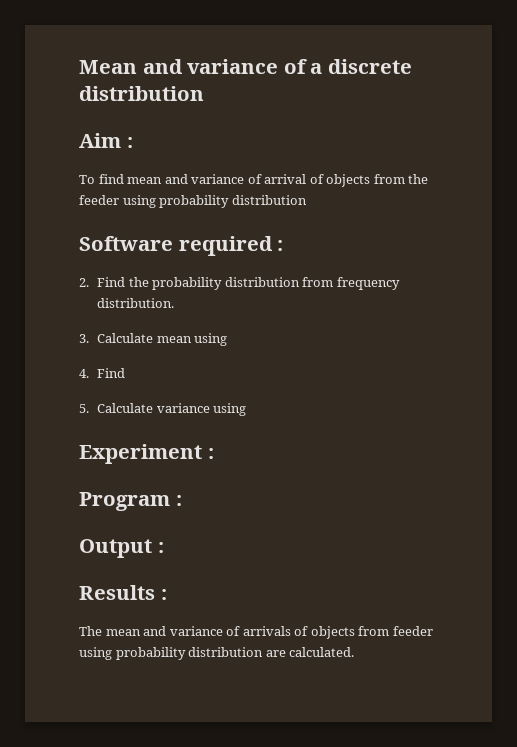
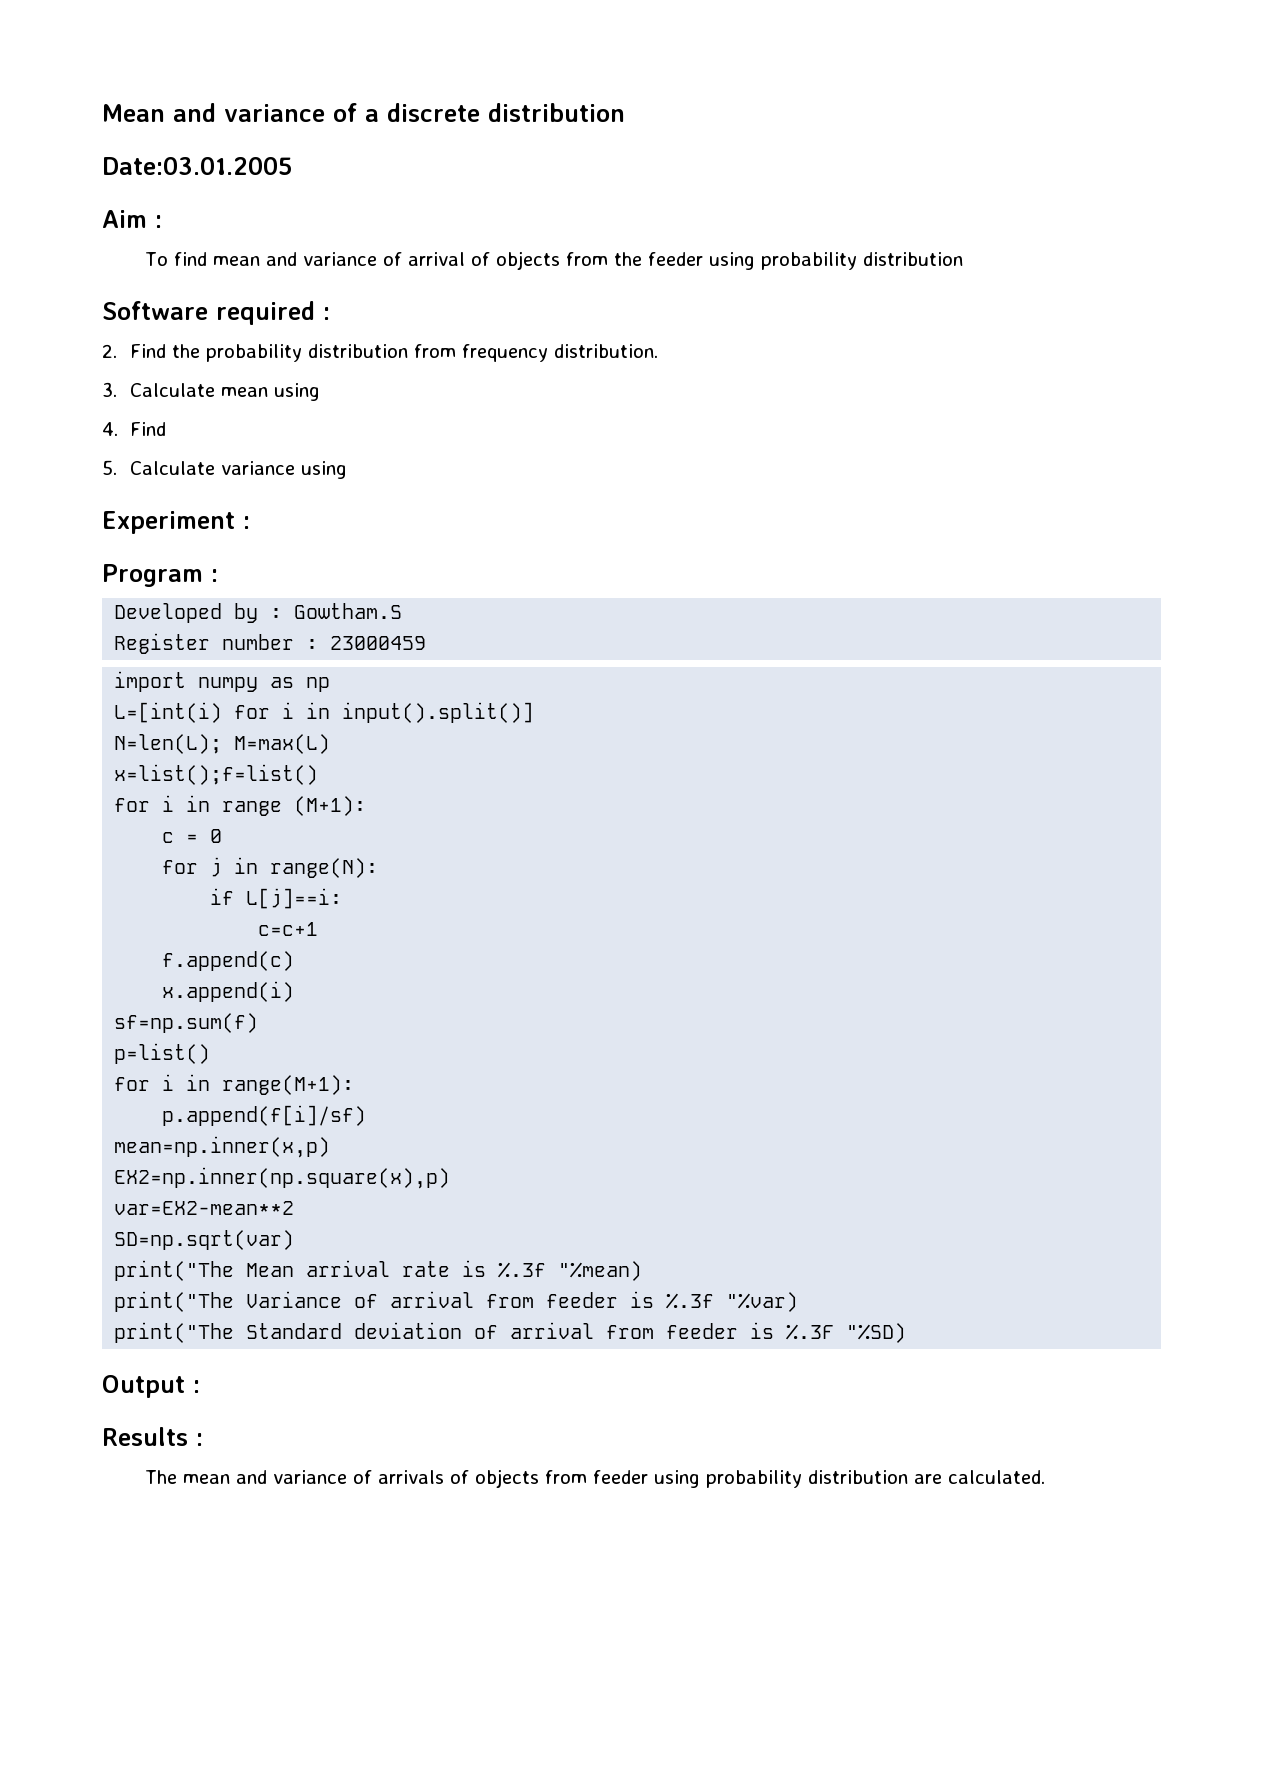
+ Date:03.01.2005
+ Developed by : Gowtham.S
+ Register number : 23000459
+ import numpy as np
+ L=[int(i) for i in input().split()]
+ N=len(L); M=max(L)
+ x=list();f=list()
+ for i in range (M+1):
+ c = 0
+ for j in range(N):
+ if L[j]==i:
+ c=c+1
+ f.append(c)
+ x.append(i)
+ sf=np.sum(f)
+ p=list()
+ for i in range(M+1):
+ p.append(f[i]/sf)
+ mean=np.inner(x,p)
+ EX2=np.inner(np.square(x),p)
+ var=EX2-mean**2
+ SD=np.sqrt(var)
+ print("The Mean arrival rate is %.3f "%mean)
+ print("The Variance of arrival from feeder is %.3f "%var)
+ print("The Standard deviation of arrival from feeder is %.3F "%SD)

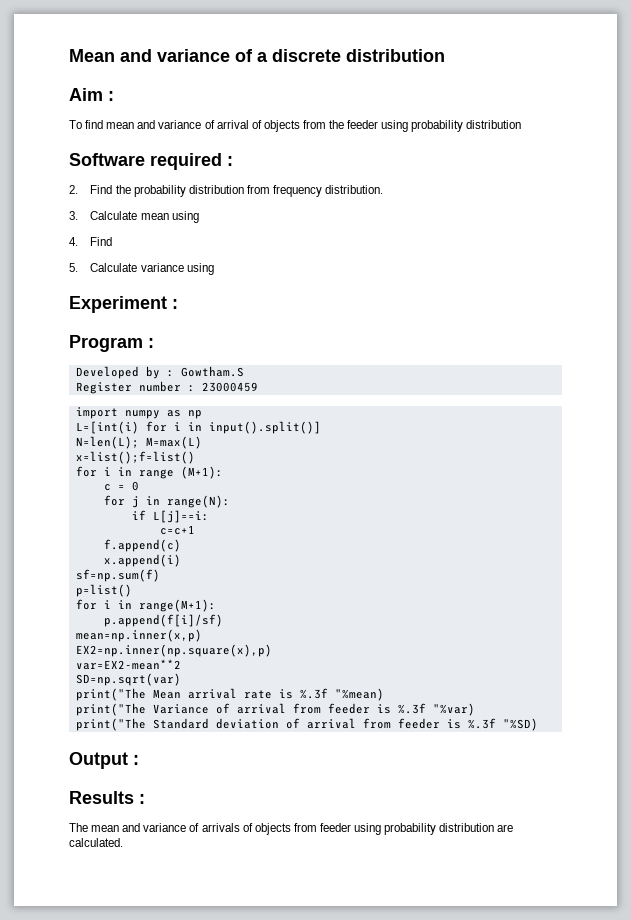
- Date:03.01.2005
- print("The Standard deviation of arrival from feeder is %.3F "%SD)
+ print("The Standard deviation of arrival from feeder is %.3f "%SD)

